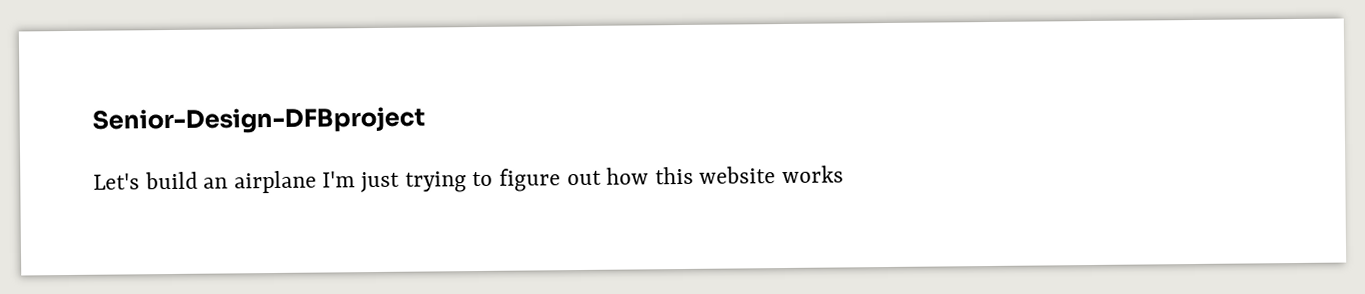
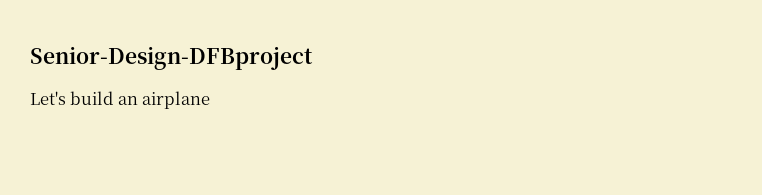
- Let's build an airplane I'm just trying to figure out how this website works
+ Let's build an airplane

